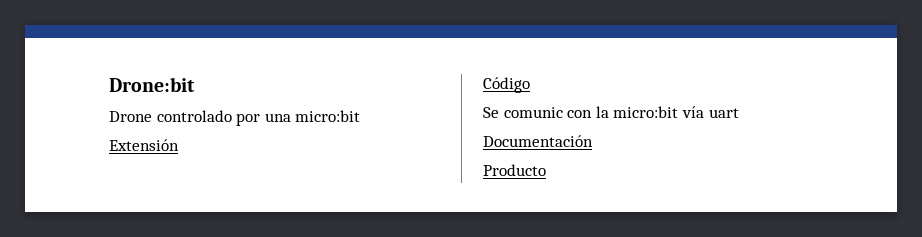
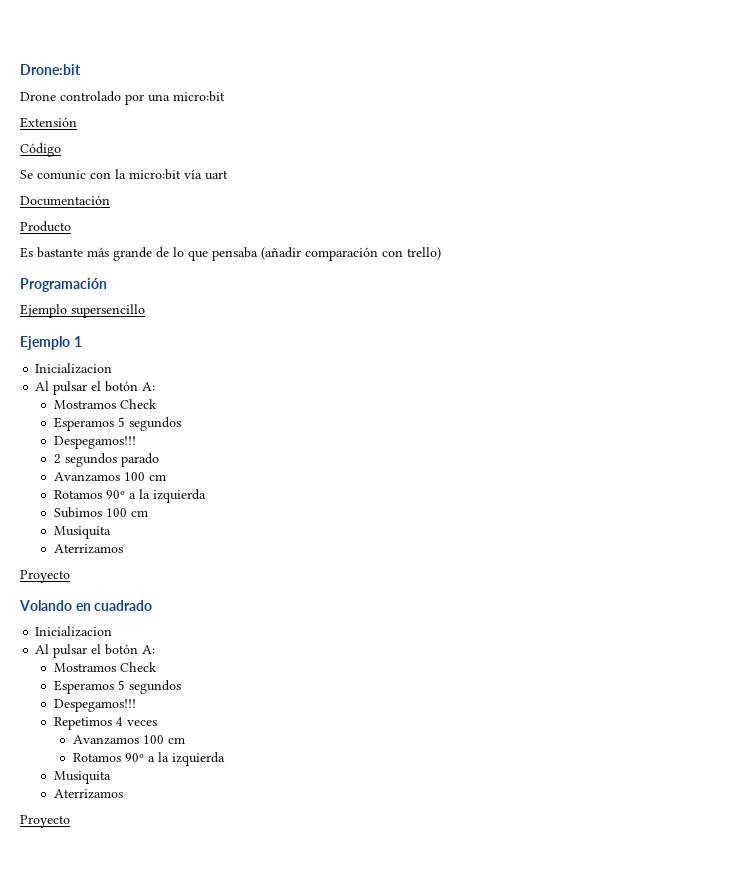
+ Es bastante más grande de lo que pensaba (añadir comparación con trello)
+ Programación
+ Ejemplo supersencillo
+ Ejemplo 1
+ Inicializacion
+ Al pulsar el botón A:
+ Mostramos Check
+ Esperamos 5 segundos
+ Despegamos!!!
+ 2 segundos parado
+ Avanzamos 100 cm
+ Rotamos 90º a la izquierda
+ Subimos 100 cm
+ Musiquita
+ Aterrizamos
+ Proyecto
+ Volando en cuadrado
+ Inicializacion
+ Al pulsar el botón A:
+ Mostramos Check
+ Esperamos 5 segundos
+ Despegamos!!!
+ Repetimos 4 veces
+ Avanzamos 100 cm
+ Rotamos 90º a la izquierda
+ Musiquita
+ Aterrizamos
+ Proyecto

